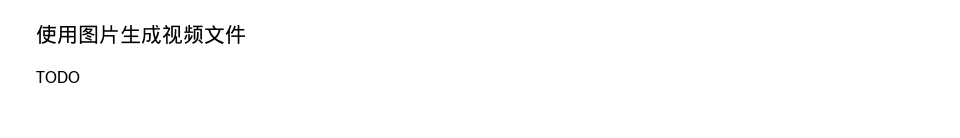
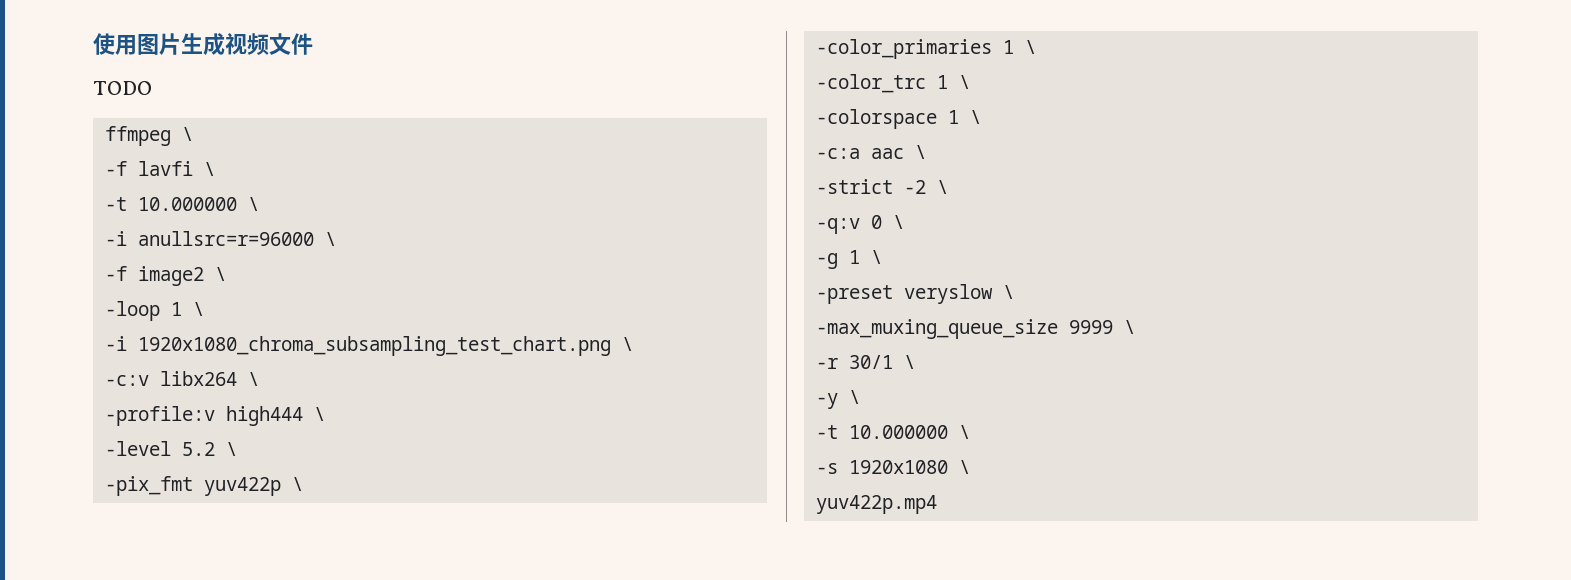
+ ffmpeg \
+ -f lavfi \
+ -t 10.000000 \
+ -i anullsrc=r=96000 \
+ -f image2 \
+ -loop 1 \
+ -i 1920x1080_chroma_subsampling_test_chart.png \
+ -c:v libx264 \
+ -profile:v high444 \
+ -level 5.2 \
+ -pix_fmt yuv422p \
+ -color_primaries 1 \
+ -color_trc 1 \
+ -colorspace 1 \
+ -c:a aac \
+ -strict -2 \
+ -q:v 0 \
+ -g 1 \
+ -preset veryslow \
+ -max_muxing_queue_size 9999 \
+ -r 30/1 \
+ -y \
+ -t 10.000000 \
+ -s 1920x1080 \
+ yuv422p.mp4

